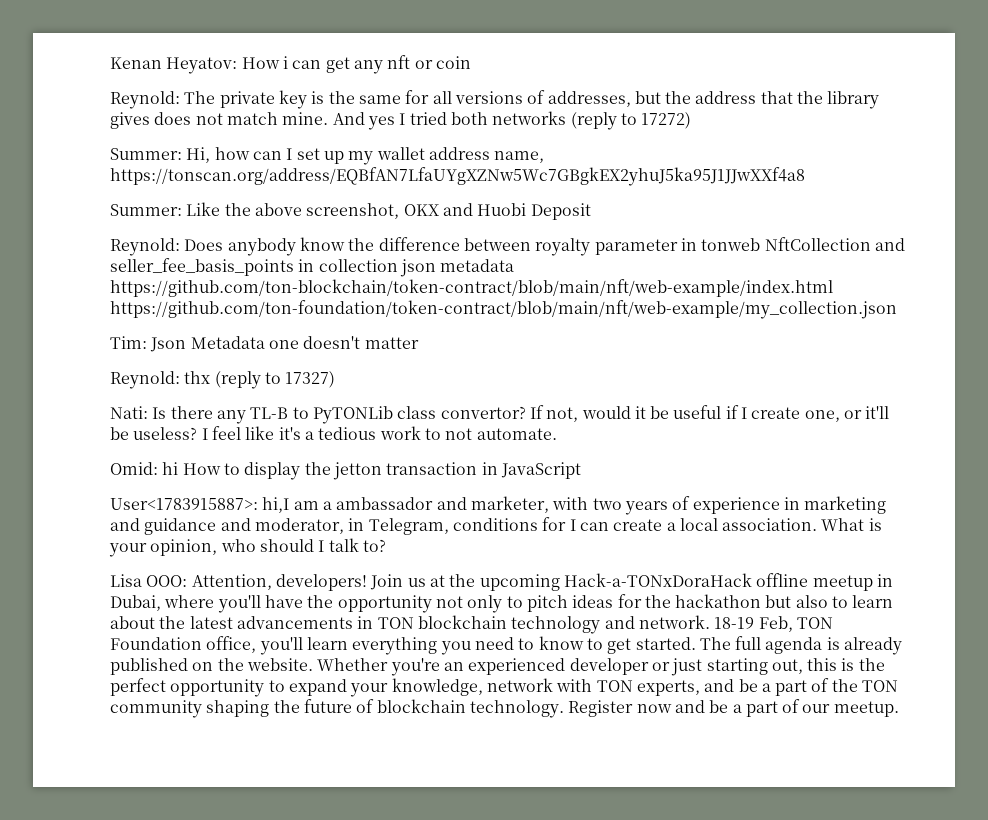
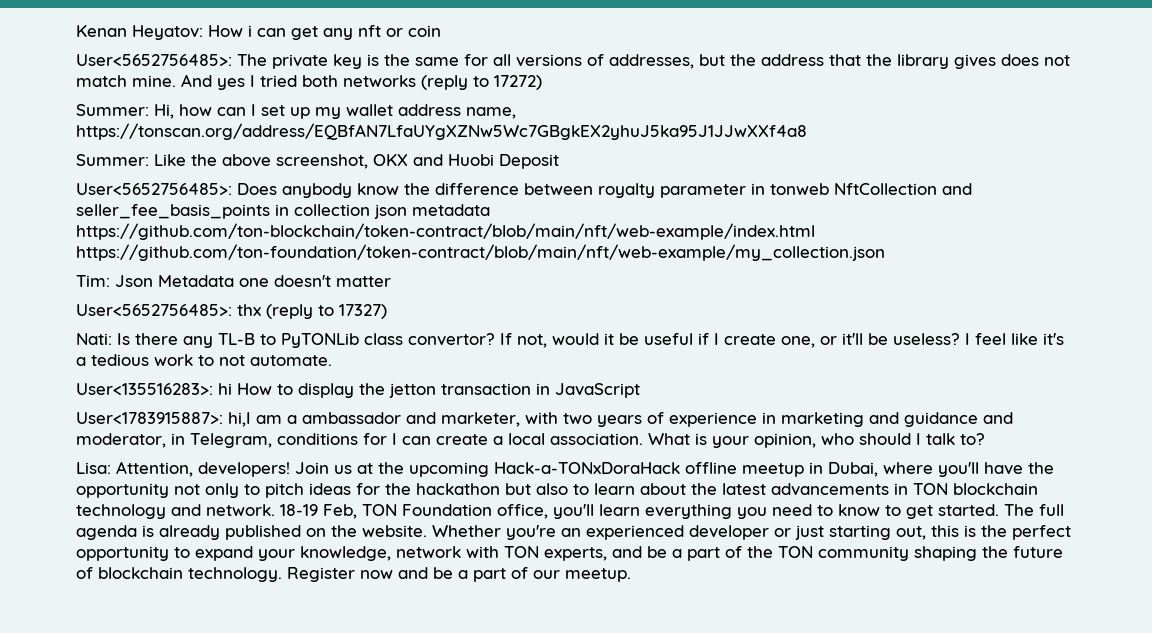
- Reynold: The private key is the same for all versions of addresses, but the address that the library gives does not match mine.
+ User<5652756485>: The private key is the same for all versions of addresses, but the address that the library gives does not match mine.
- Reynold: Does anybody know the difference between royalty parameter in tonweb NftCollection and seller_fee_basis_points in collection json metadata https://github.com/ton-blockchain/token-contract/blob/main/nft/web-example/index.html https://github.com/ton-foundation/token-contract/blob/main/nft/web-example/my_collection.json
+ User<5652756485>: Does anybody know the difference between royalty parameter in tonweb NftCollection and seller_fee_basis_points in collection json metadata https://github.com/ton-blockchain/token-contract/blob/main/nft/web-example/index.html https://github.com/ton-foundation/token-contract/blob/main/nft/web-example/my_collection.json
- Reynold: thx (reply to 17327)
+ User<5652756485>: thx (reply to 17327)
- Omid: hi How to display the jetton transaction in JavaScript
+ User<135516283>: hi How to display the jetton transaction in JavaScript
- Lisa OOO: Attention, developers!
+ Lisa: Attention, developers!

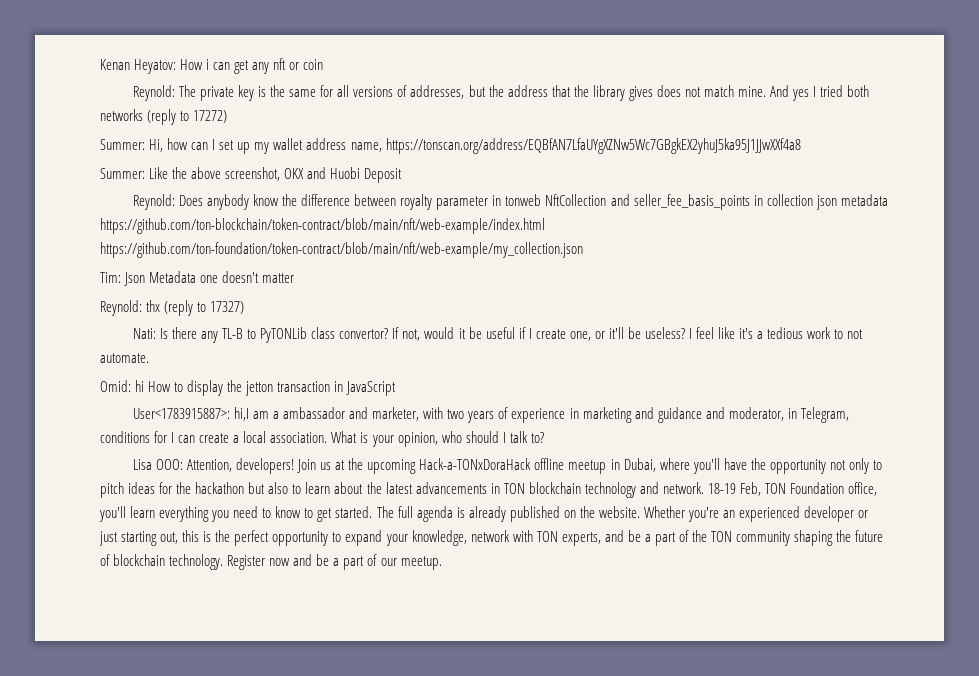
- User<5652756485>: The private key is the same for all versions of addresses, but the address that the library gives does not match mine.
+ Reynold: The private key is the same for all versions of addresses, but the address that the library gives does not match mine.
- User<5652756485>: Does anybody know the difference between royalty parameter in tonweb NftCollection and seller_fee_basis_points in collection json metadata https://github.com/ton-blockchain/token-contract/blob/main/nft/web-example/index.html https://github.com/ton-foundation/token-contract/blob/main/nft/web-example/my_collection.json
+ Reynold: Does anybody know the difference between royalty parameter in tonweb NftCollection and seller_fee_basis_points in collection json metadata https://github.com/ton-blockchain/token-contract/blob/main/nft/web-example/index.html https://github.com/ton-foundation/token-contract/blob/main/nft/web-example/my_collection.json
- User<5652756485>: thx (reply to 17327)
+ Reynold: thx (reply to 17327)
- User<135516283>: hi How to display the jetton transaction in JavaScript
+ Omid: hi How to display the jetton transaction in JavaScript
- Lisa: Attention, developers!
+ Lisa OOO: Attention, developers!

